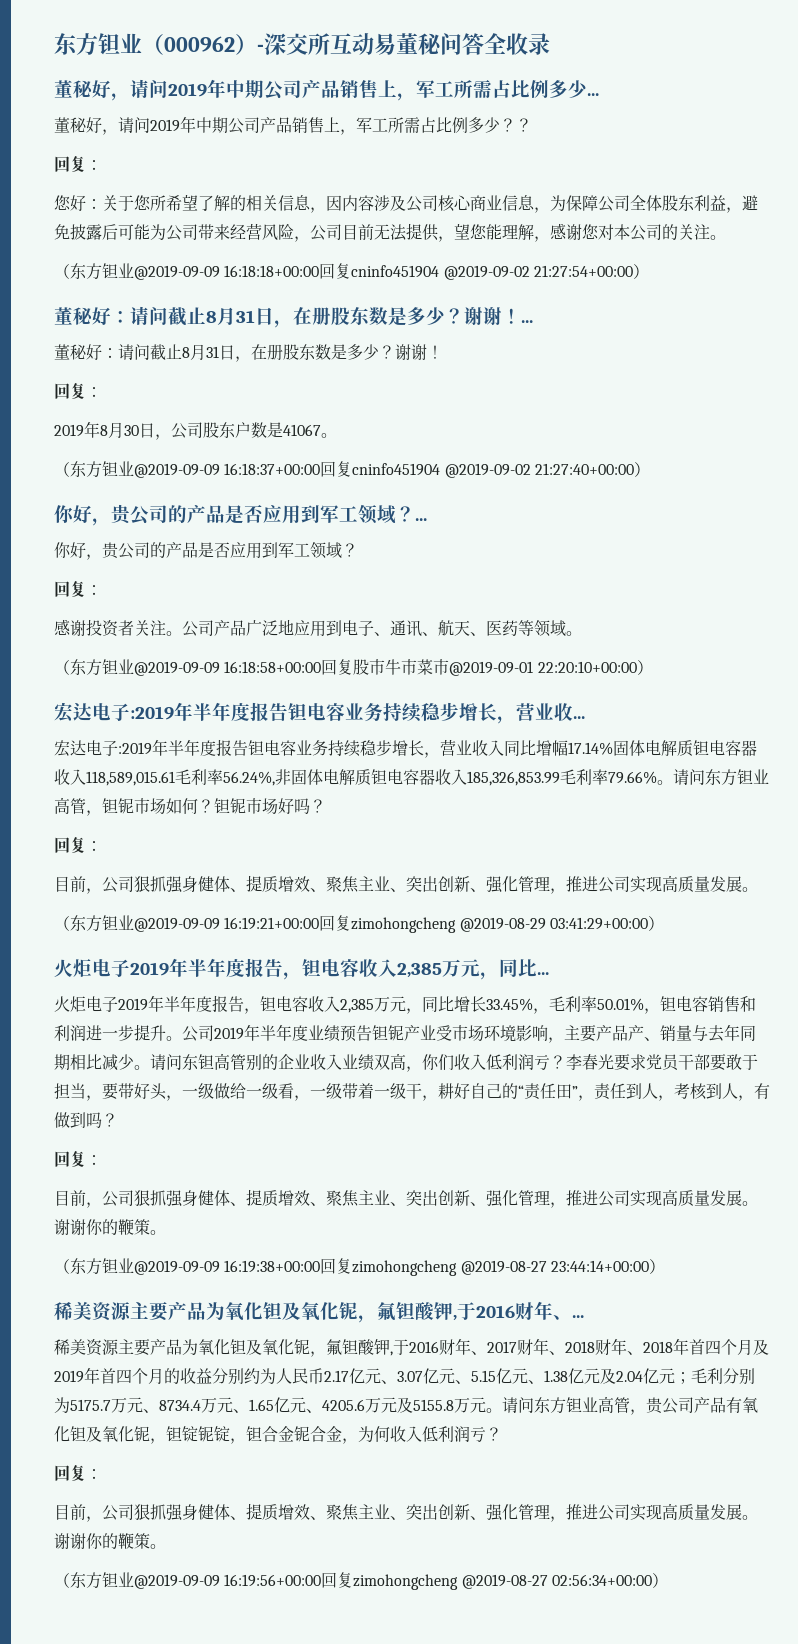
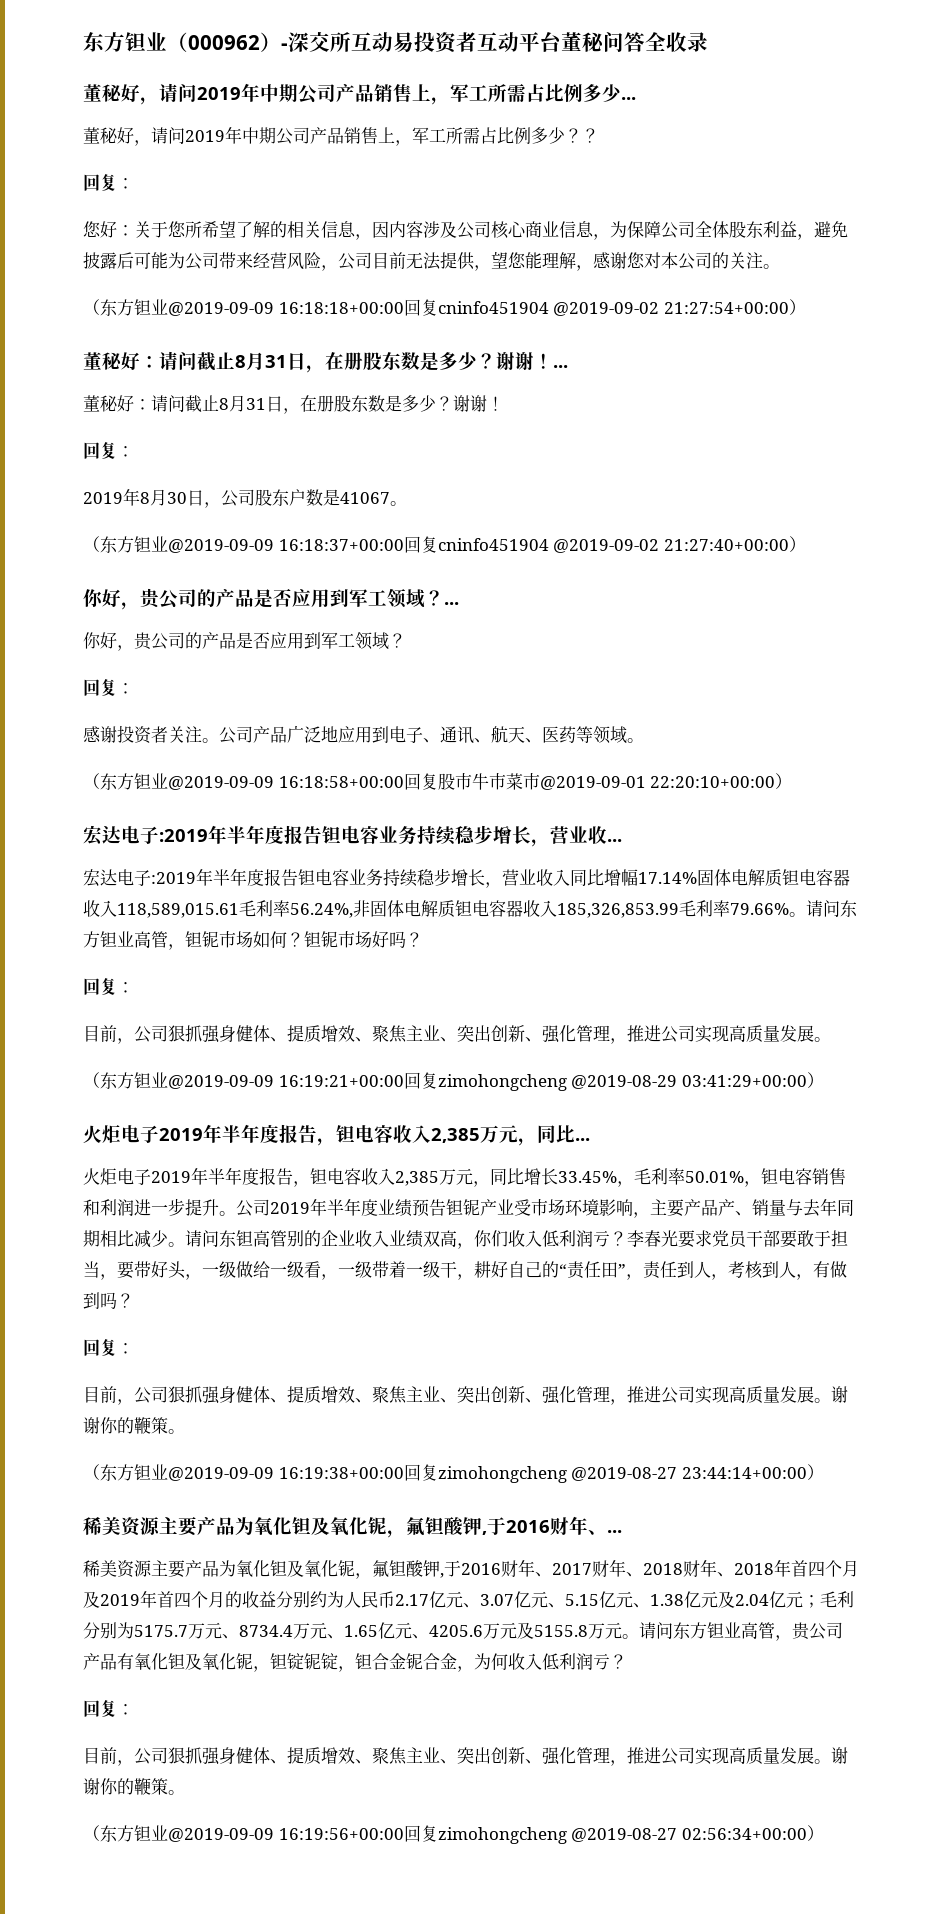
- 东方钽业（000962）-深交所互动易董秘问答全收录
+ 东方钽业（000962）-深交所互动易投资者互动平台董秘问答全收录

